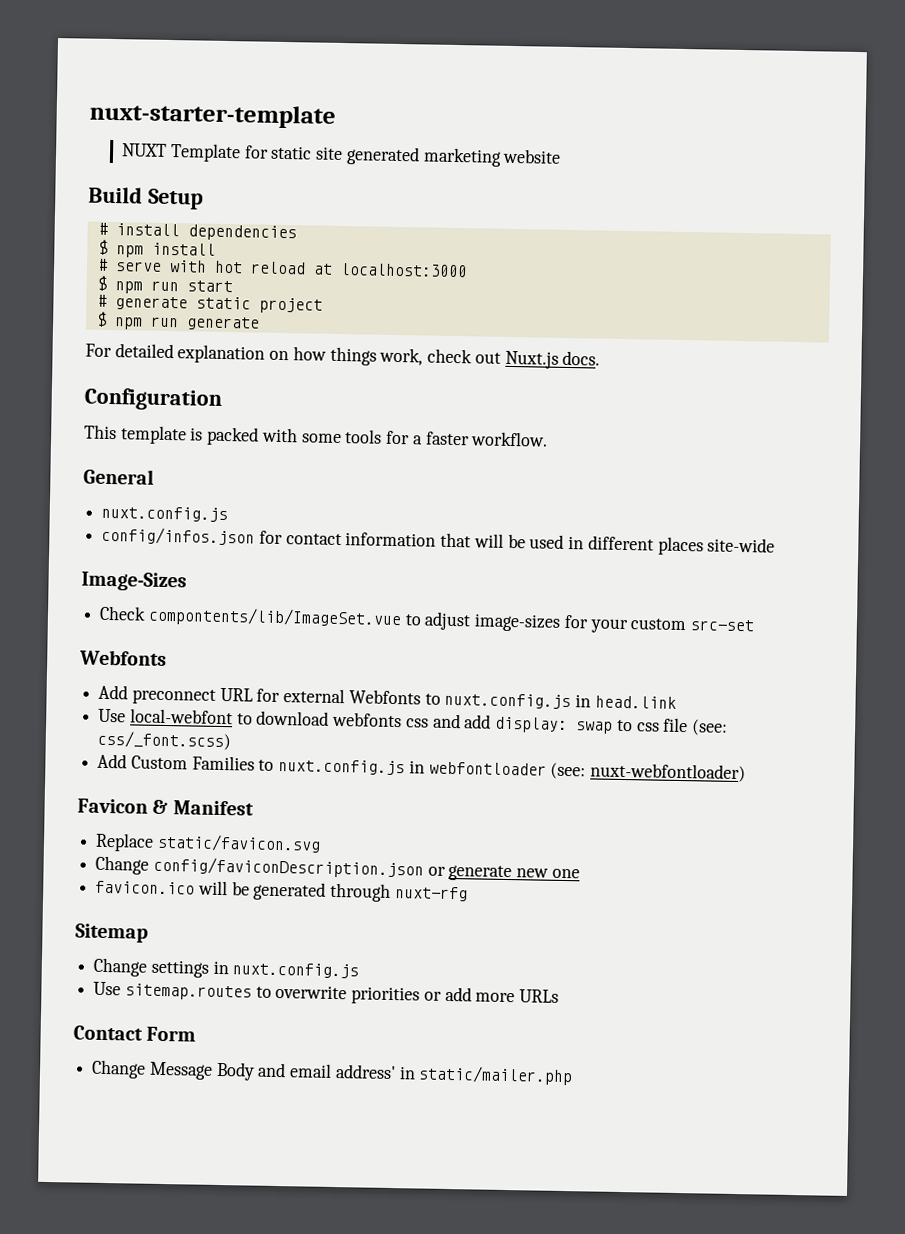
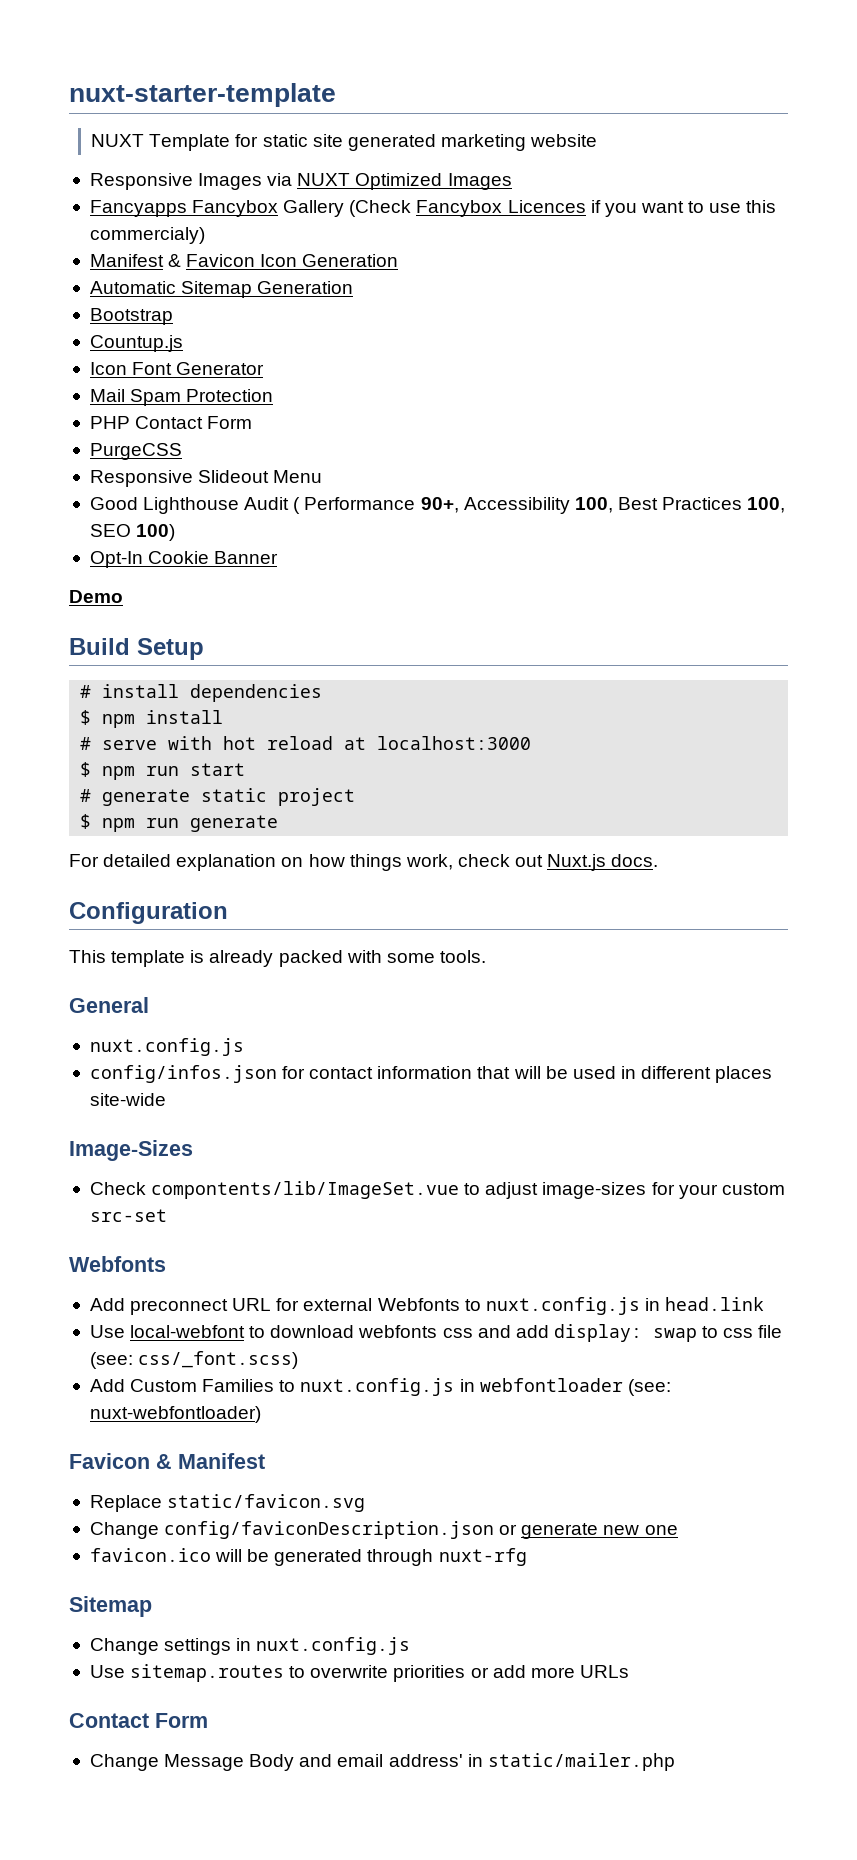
+ Responsive Images via NUXT Optimized Images
+ Fancyapps Fancybox Gallery (Check Fancybox Licences if you want to use this commercialy)
+ Manifest & Favicon Icon Generation
+ Automatic Sitemap Generation
+ Bootstrap
+ Countup.js
+ Icon Font Generator
+ Mail Spam Protection
+ PHP Contact Form
+ PurgeCSS
+ Responsive Slideout Menu
+ Good Lighthouse Audit ( Performance 90+, Accessibility 100, Best Practices 100, SEO 100)
+ Opt-In Cookie Banner
+ Demo
- This template is packed with some tools for a faster workflow.
+ This template is already packed with some tools.

